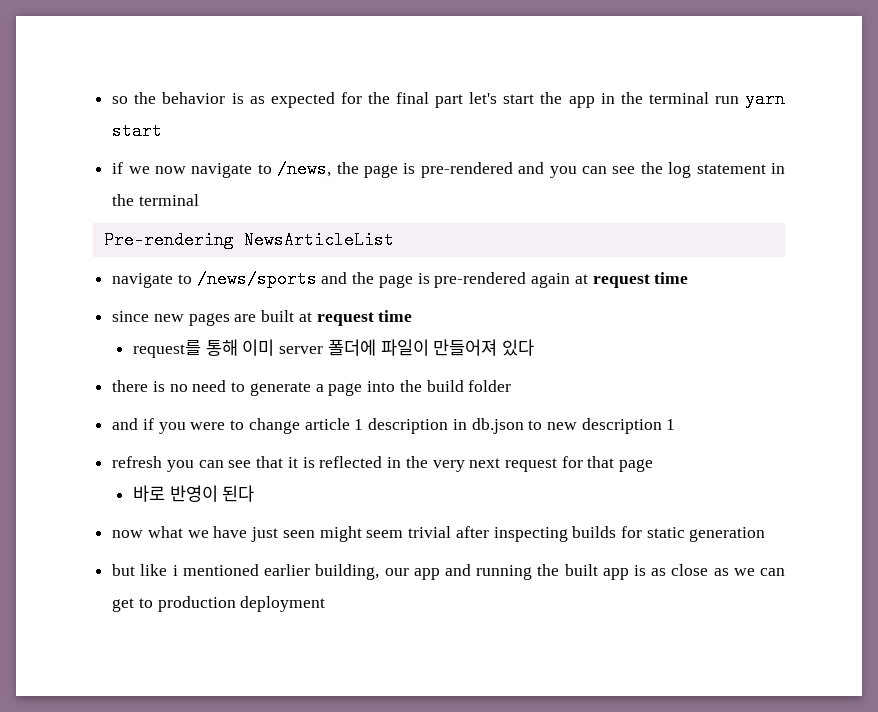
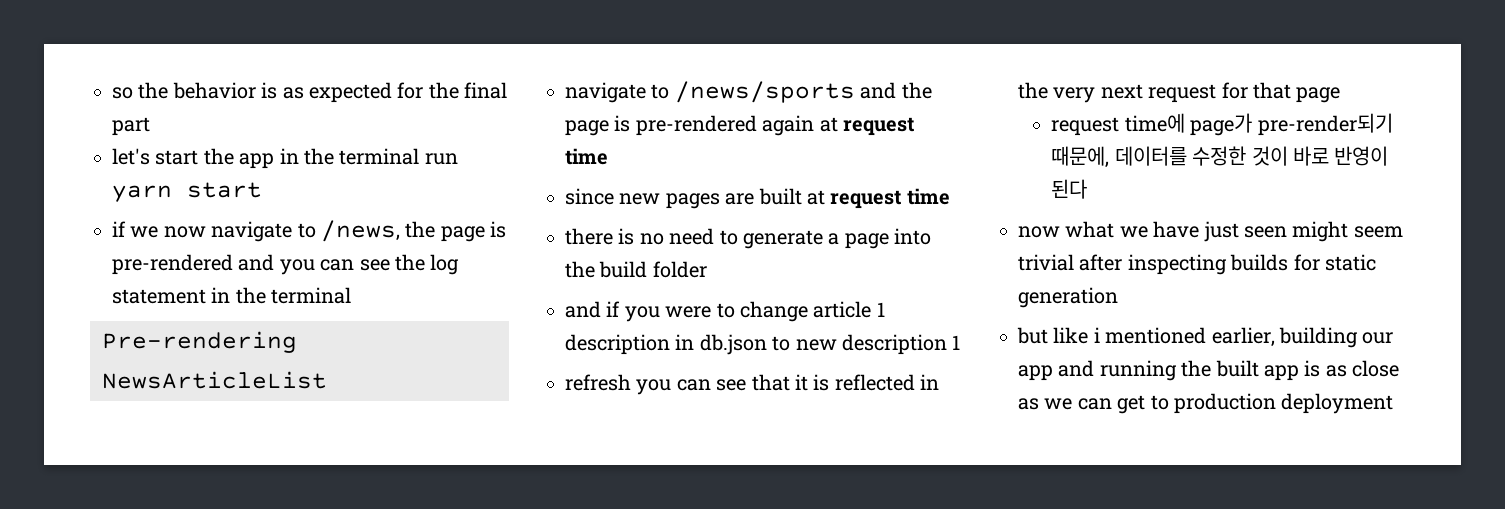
- so the behavior is as expected for the final part let's start the app in the terminal run yarn start
+ so the behavior is as expected for the final part
+ let's start the app in the terminal run yarn start
- request를 통해 이미 server 폴더에 파일이 만들어져 있다
- 바로 반영이 된다
+ request time에 page가 pre-render되기 때문에, 데이터를 수정한 것이 바로 반영이 된다
- but like i mentioned earlier building, our app and running the built app is as close as we can get to production deployment
+ but like i mentioned earlier, building our app and running the built app is as close as we can get to production deployment

